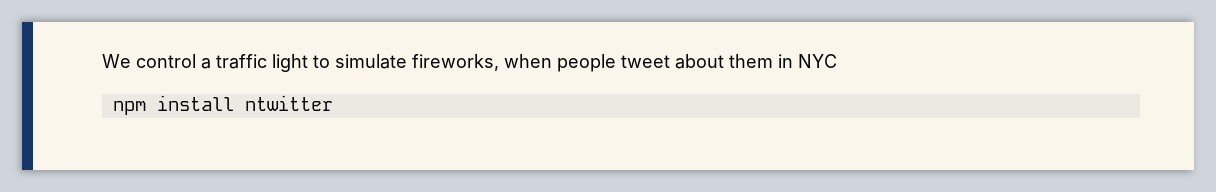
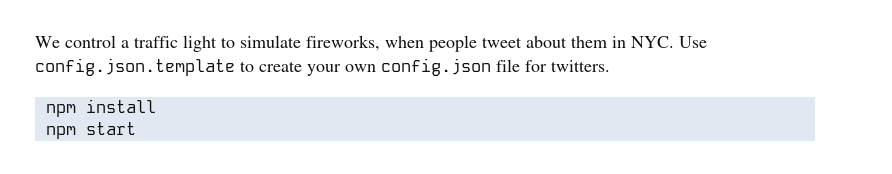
- We control a traffic light to simulate fireworks, when people tweet about them in NYC
+ We control a traffic light to simulate fireworks, when people tweet about them in NYC. Use config.json.template to create your own config.json file for twitters.
- npm install ntwitter
+ npm install
+ npm start

